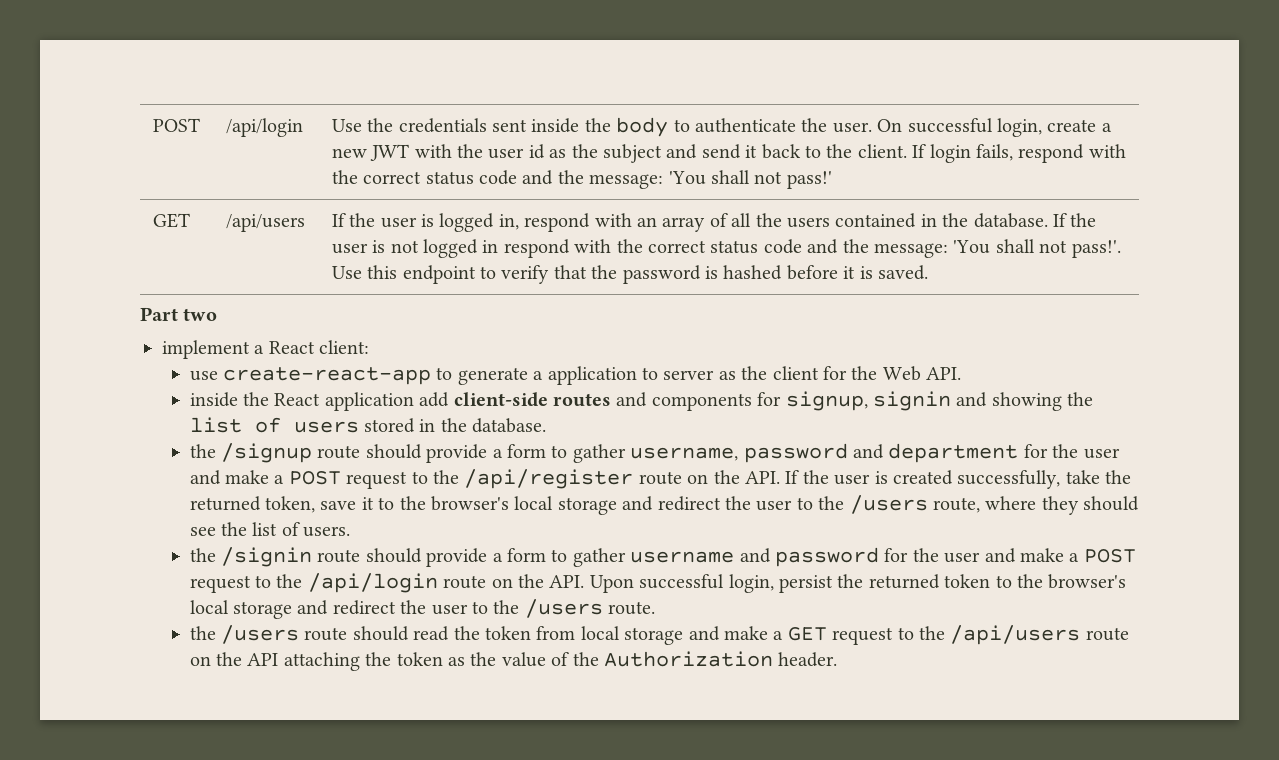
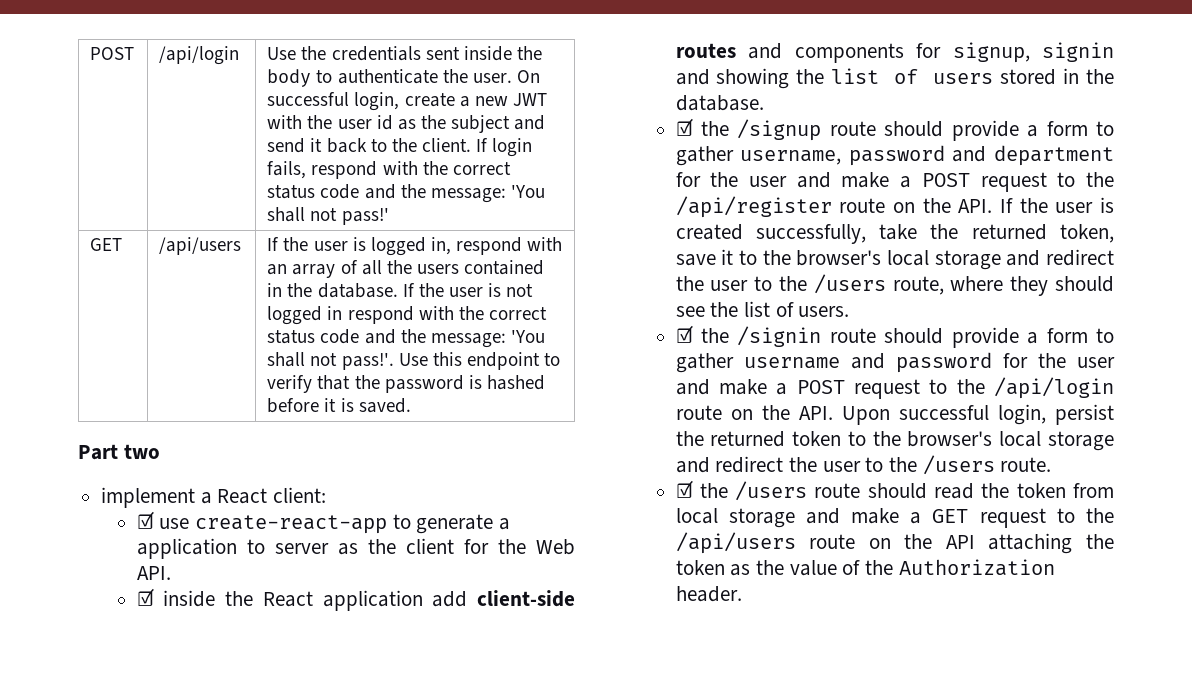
- use create-react-app to generate a application to server as the client for the Web API.
+ ☑ use create-react-app to generate a application to server as the client for the Web API.
- inside the React application add client-side routes and components for signup, signin and showing the list of users stored in the database.
+ ☑ inside the React application add client-side routes and components for signup, signin and showing the list of users stored in the database.
- the /signup route should provide a form to gather username, password and department for the user and make a POST request to the /api/register route on the API. If the user is created successfully, take the returned token, save it to the browser's local storage and redirect the user to the /users route, where they should see the list of users.
+ ☑ the /signup route should provide a form to gather username, password and department for the user and make a POST request to the /api/register route on the API. If the user is created successfully, take the returned token, save it to the browser's local storage and redirect the user to the /users route, where they should see the list of users.
- the /signin route should provide a form to gather username and password for the user and make a POST request to the /api/login route on the API. Upon successful login, persist the returned token to the browser's local storage and redirect the user to the /users route.
+ ☑ the /signin route should provide a form to gather username and password for the user and make a POST request to the /api/login route on the API. Upon successful login, persist the returned token to the browser's local storage and redirect the user to the /users route.
- the /users route should read the token from local storage and make a GET request to the /api/users route on the API attaching the token as the value of the Authorization header.
+ ☑ the /users route should read the token from local storage and make a GET request to the /api/users route on the API attaching the token as the value of the Authorization header.

